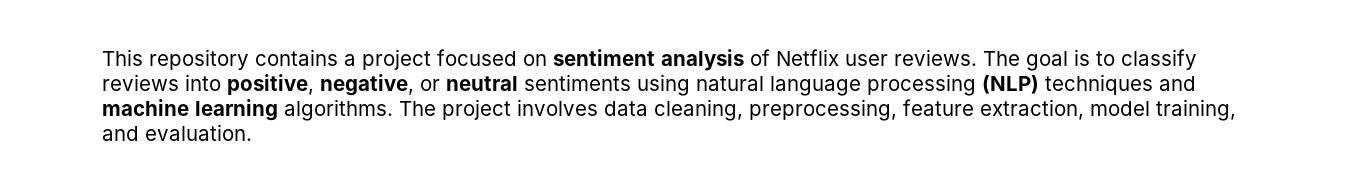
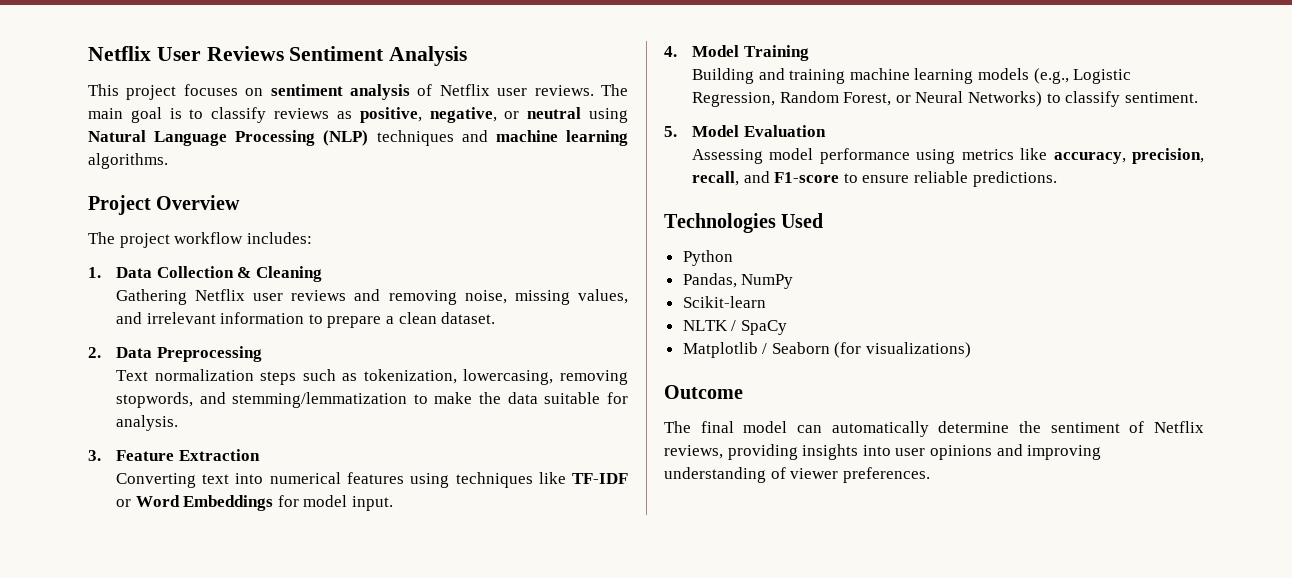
- This repository contains a project focused on sentiment analysis of Netflix user reviews.
+ Netflix User Reviews Sentiment Analysis
+ This project focuses on sentiment analysis of Netflix user reviews.
- The goal is to classify reviews into positive, negative, or neutral sentiments using natural language processing (NLP) techniques and machine learning algorithms. The project involves data cleaning, preprocessing, feature extraction, model training, and evaluation.
+ The main goal is to classify reviews as positive, negative, or neutral using Natural Language Processing (NLP) techniques and machine learning algorithms.
+ Project Overview
+ The project workflow includes:
+ 1. Data Collection & Cleaning
+ Gathering Netflix user reviews and removing noise, missing values, and irrelevant information to prepare a clean dataset.
+ 2. Data Preprocessing
+ Text normalization steps such as tokenization, lowercasing, removing stopwords, and stemming/lemmatization to make the data suitable for analysis.
+ 3. Feature Extraction
+ Converting text into numerical features using techniques like TF-IDF or Word Embeddings for model input.
+ 4. Model Training
+ Building and training machine learning models (e.g., Logistic Regression, Random Forest, or Neural Networks) to classify sentiment.
+ 5. Model Evaluation
+ Assessing model performance using metrics like accuracy, precision, recall, and F1-score to ensure reliable predictions.
+ Technologies Used
+ Python
+ Pandas, NumPy
+ Scikit-learn
+ NLTK / SpaCy
+ Matplotlib / Seaborn (for visualizations)
+ Outcome
+ The final model can automatically determine the sentiment of Netflix reviews, providing insights into user opinions and improving understanding of viewer preferences.

